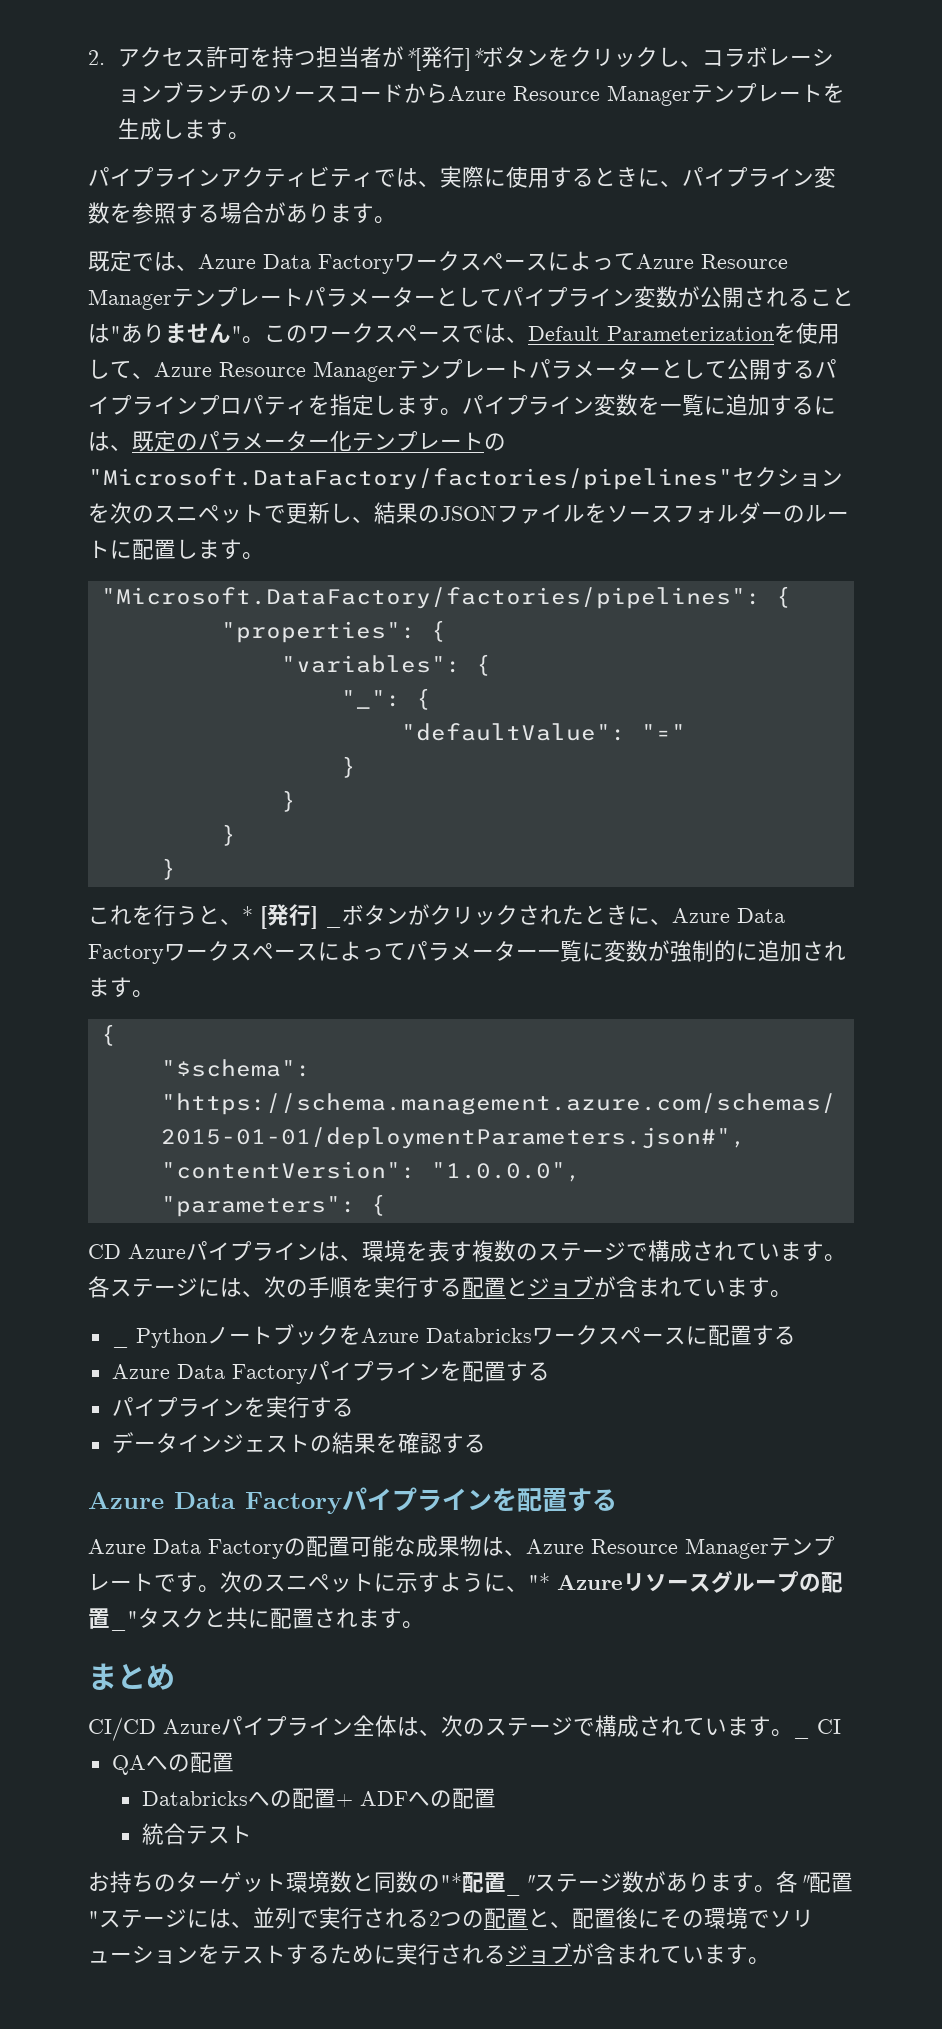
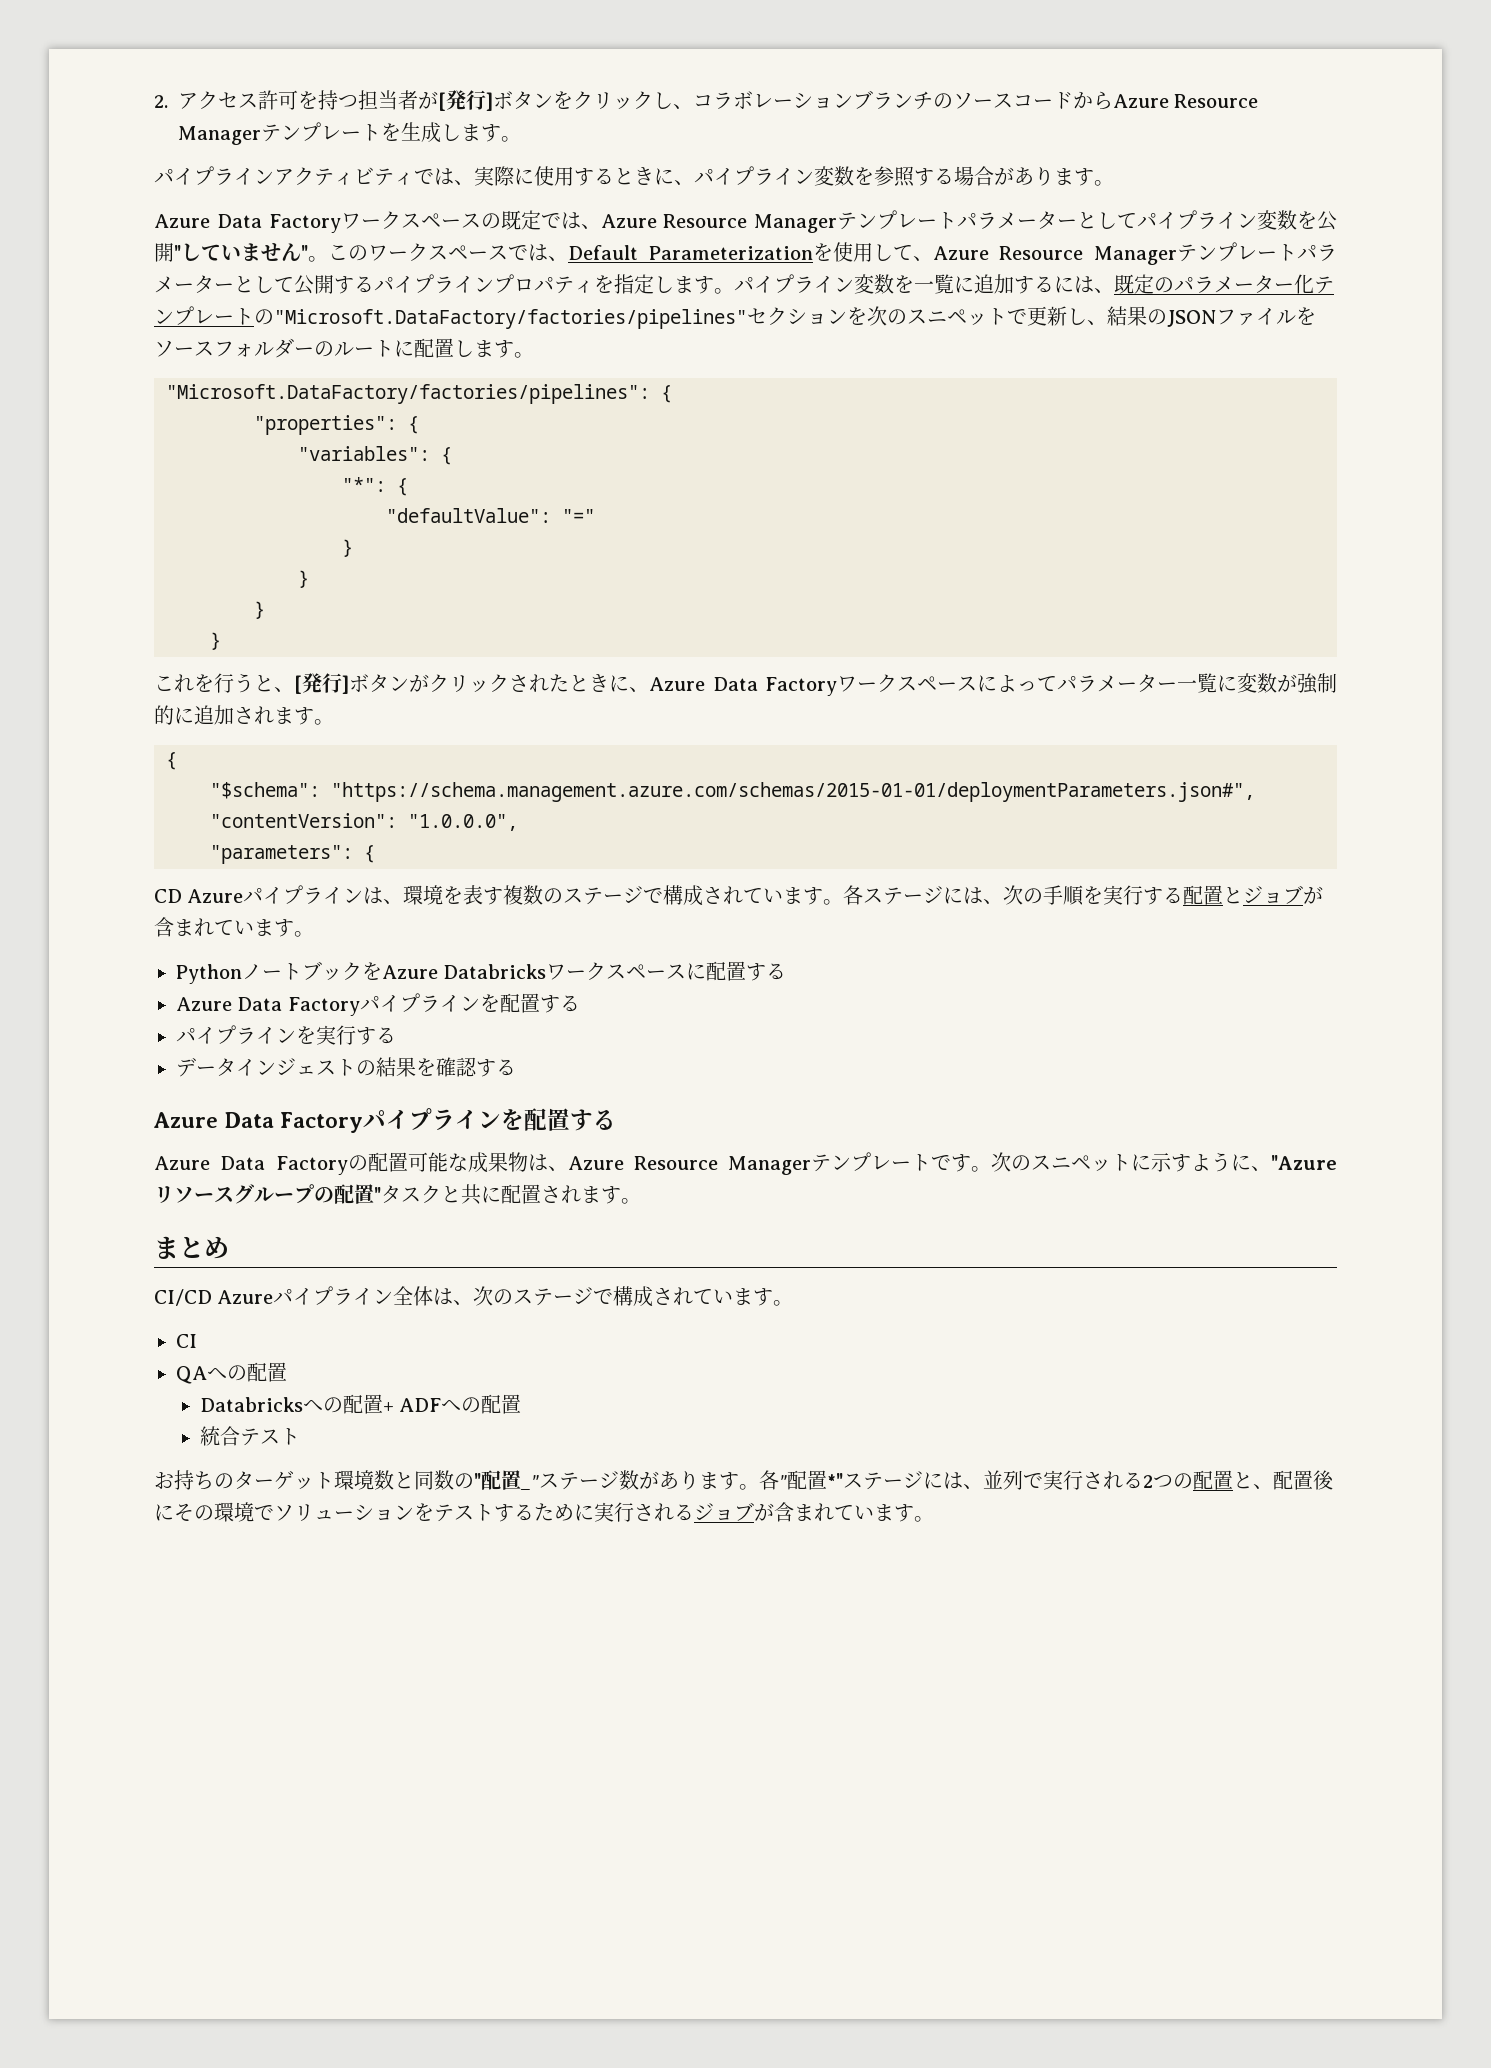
- 2.アクセス許可を持つ担当者が*[発行]*ボタンをクリックし、コラボレーションブランチのソースコードからAzure Resource Managerテンプレートを生成します。
+ 2.アクセス許可を持つ担当者が[発行]ボタンをクリックし、コラボレーションブランチのソースコードからAzure Resource Managerテンプレートを生成します。
- 既定では、Azure Data FactoryワークスペースによってAzure Resource Managerテンプレートパラメーターとしてパイプライン変数が公開されることは"ありません"。
+ Azure Data Factoryワークスペースの既定では、Azure Resource Managerテンプレートパラメーターとしてパイプライン変数を公開"していません"。
- "_": {
+ "*": {
- これを行うと、* [発行] _ボタンがクリックされたときに、Azure Data Factoryワークスペースによってパラメーター一覧に変数が強制的に追加されます。
+ これを行うと、[発行]ボタンがクリックされたときに、Azure Data Factoryワークスペースによってパラメーター一覧に変数が強制的に追加されます。
- _ PythonノートブックをAzure Databricksワークスペースに配置する
+ PythonノートブックをAzure Databricksワークスペースに配置する
- 次のスニペットに示すように、"* Azureリソースグループの配置_"タスクと共に配置されます。
+ 次のスニペットに示すように、"Azureリソースグループの配置"タスクと共に配置されます。
- CI/CD Azureパイプライン全体は、次のステージで構成されています。_ CI
+ CI/CD Azureパイプライン全体は、次のステージで構成されています。
+ CI
- お持ちのターゲット環境数と同数の"*配置_"ステージ数があります。
+ お持ちのターゲット環境数と同数の"配置_"ステージ数があります。
- 各"配置"ステージには、並列で実行される2つの配置と、配置後にその環境でソリューションをテストするために実行されるジョブが含まれています。
+ 各"配置*"ステージには、並列で実行される2つの配置と、配置後にその環境でソリューションをテストするために実行されるジョブが含まれています。

